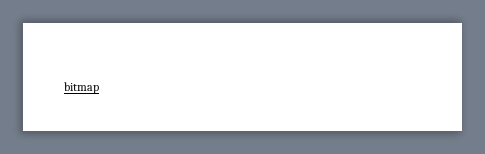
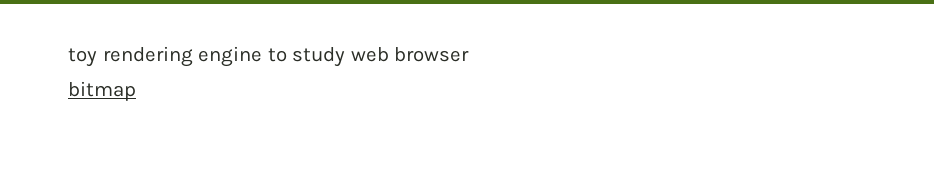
+ toy rendering engine to study web browser

